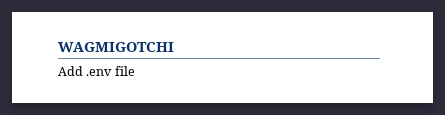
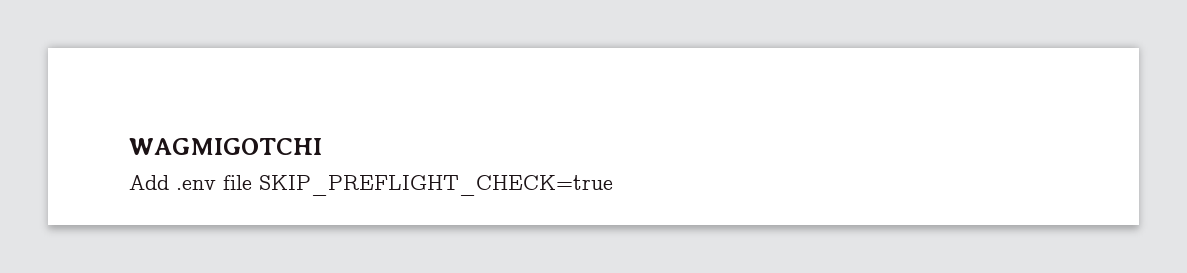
- Add .env file
+ Add .env file SKIP_PREFLIGHT_CHECK=true

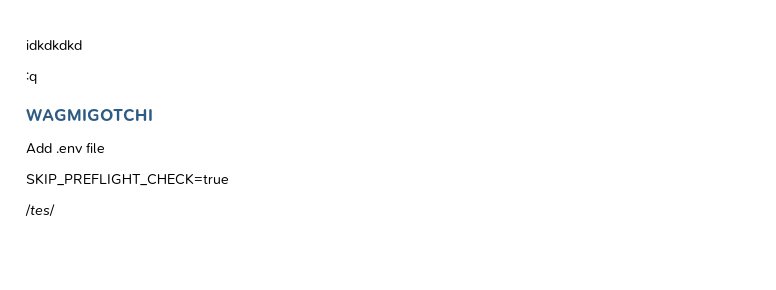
+ idkdkdkd
+ :q
- Add .env file SKIP_PREFLIGHT_CHECK=true
+ Add .env file
+ SKIP_PREFLIGHT_CHECK=true
+ /tes/

